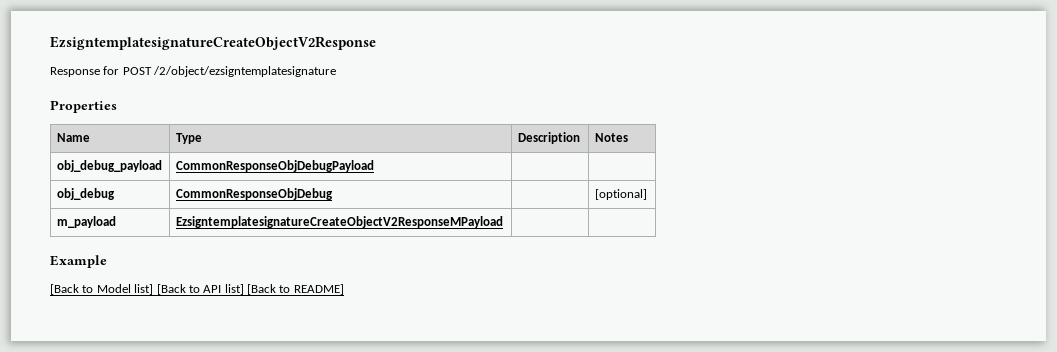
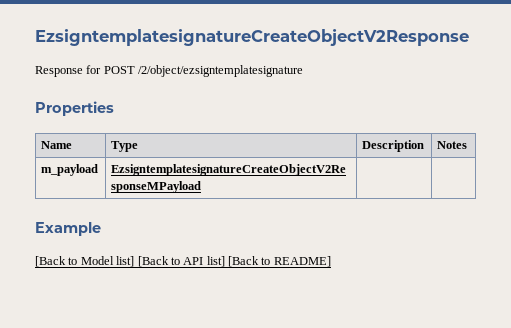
- obj_debug_payload | CommonResponseObjDebugPayload | |
- obj_debug | CommonResponseObjDebug | | [optional]

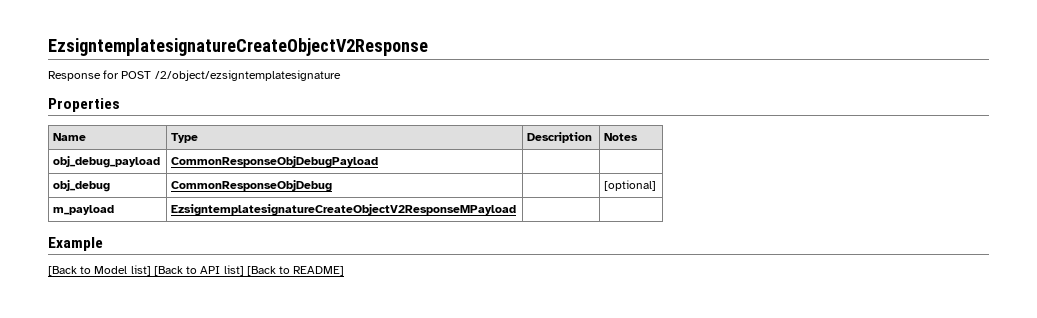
+ obj_debug_payload | CommonResponseObjDebugPayload | |
+ obj_debug | CommonResponseObjDebug | | [optional]

